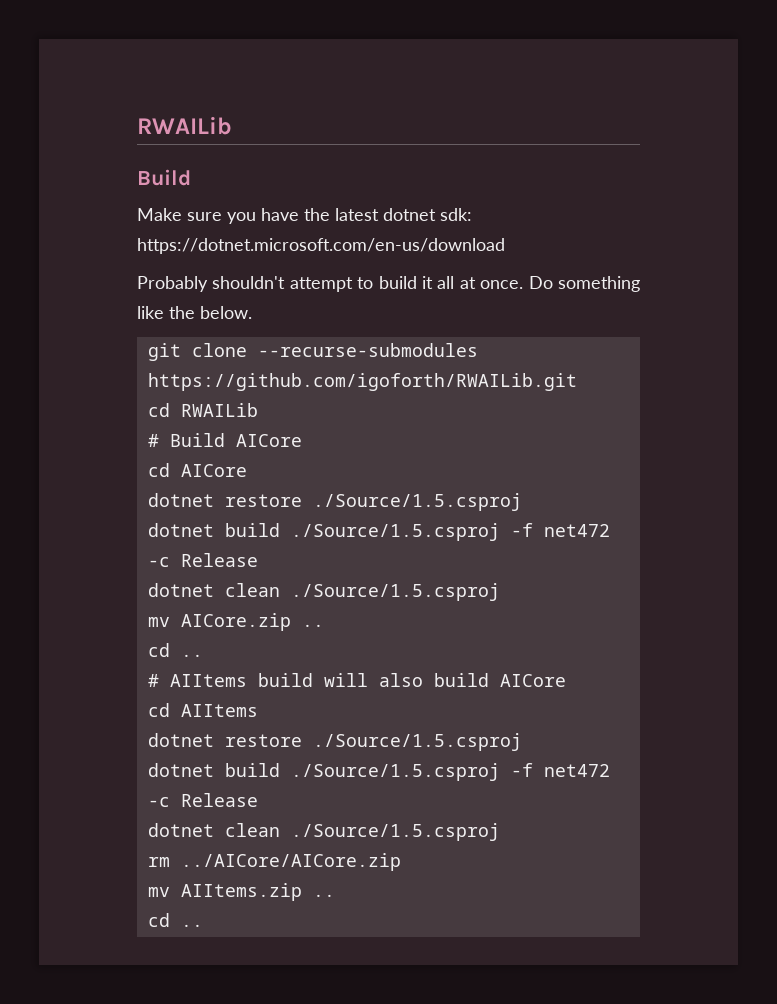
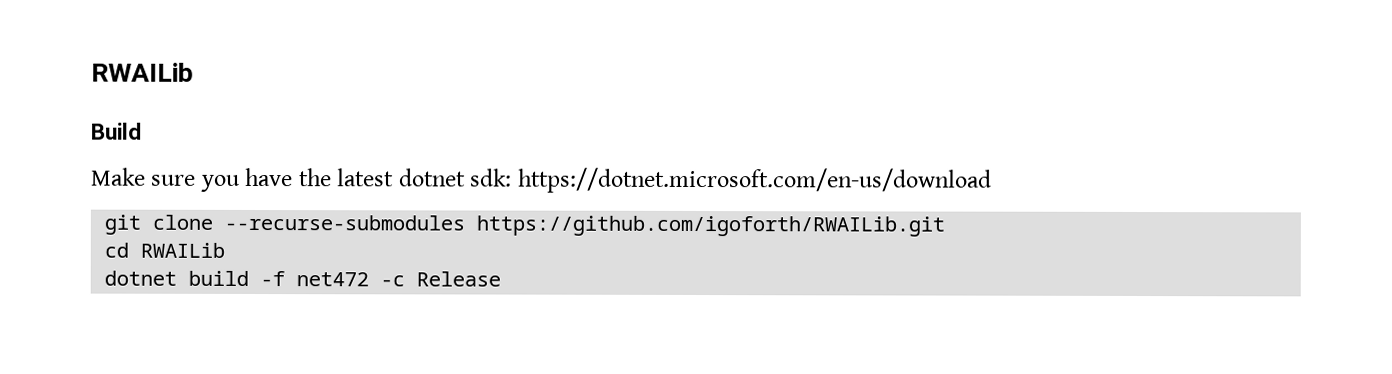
- Probably shouldn't attempt to build it all at once. Do something like the below.
- # Build AICore
- cd AICore
- dotnet restore ./Source/1.5.csproj
- dotnet build ./Source/1.5.csproj -f net472 -c Release
- dotnet clean ./Source/1.5.csproj
- mv AICore.zip ..
- cd ..
- # AIItems build will also build AICore
- cd AIItems
- dotnet restore ./Source/1.5.csproj
- dotnet build ./Source/1.5.csproj -f net472 -c Release
- dotnet clean ./Source/1.5.csproj
- rm ../AICore/AICore.zip
- mv AIItems.zip ..
- cd ..
+ dotnet build -f net472 -c Release

